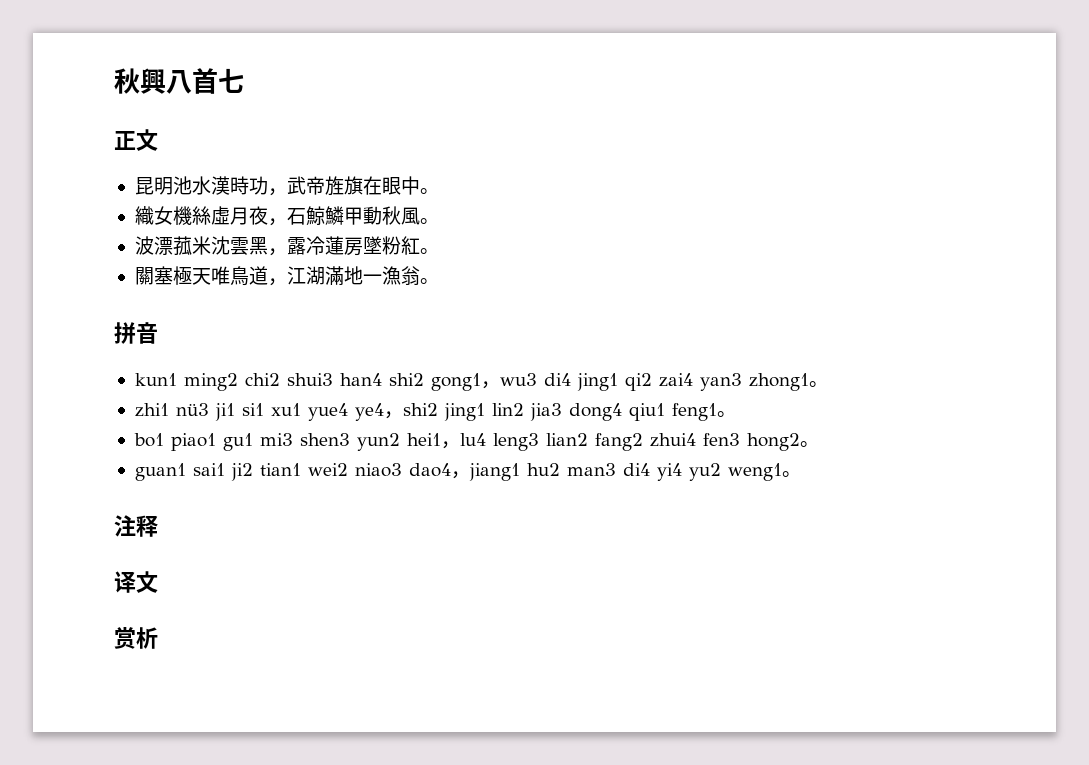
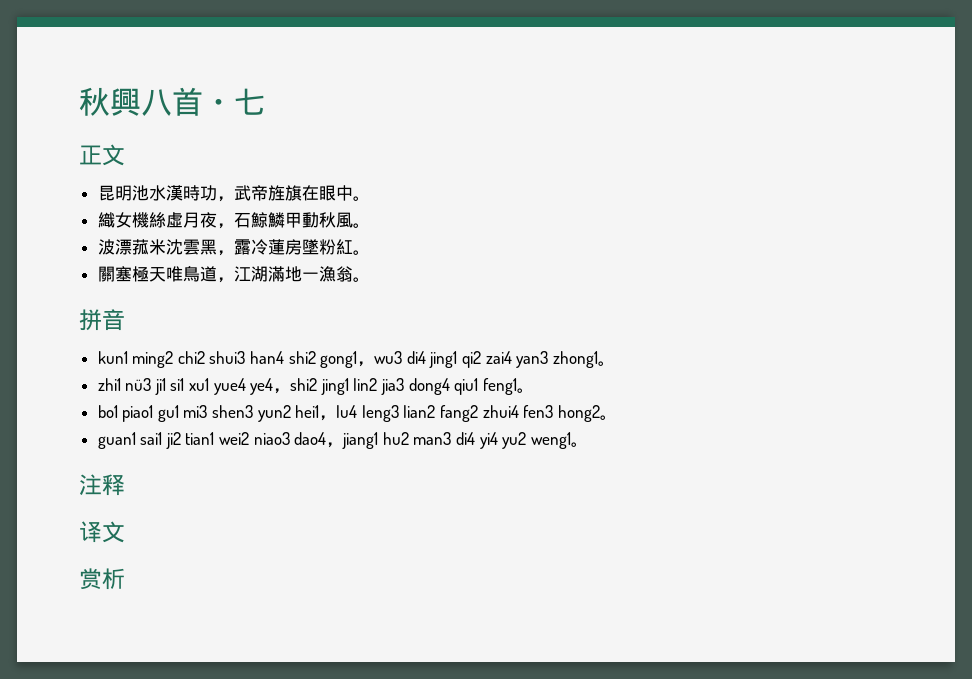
- 秋興八首七
+ 秋興八首・七

